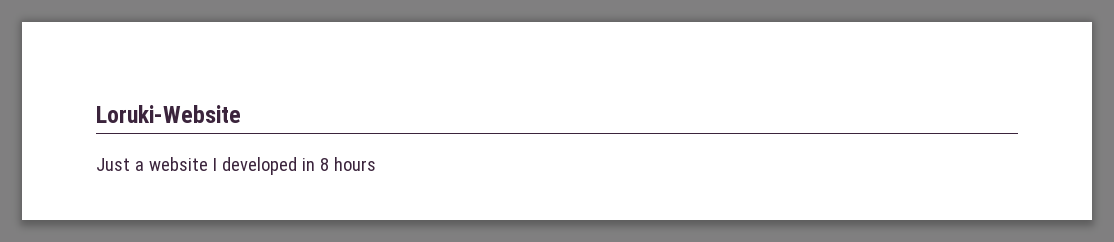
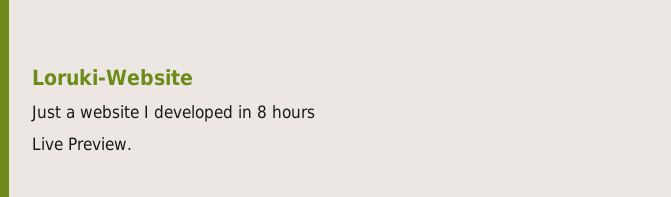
+ Live Preview.

